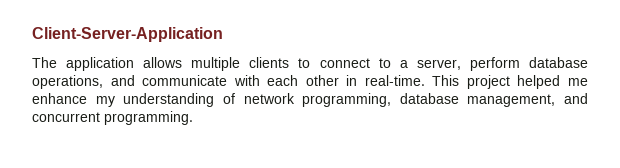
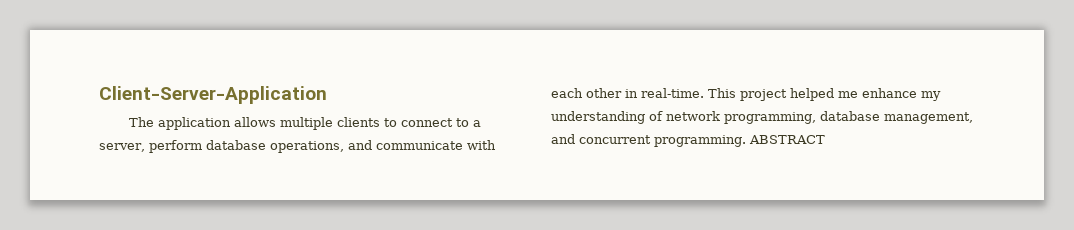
+ ABSTRACT

